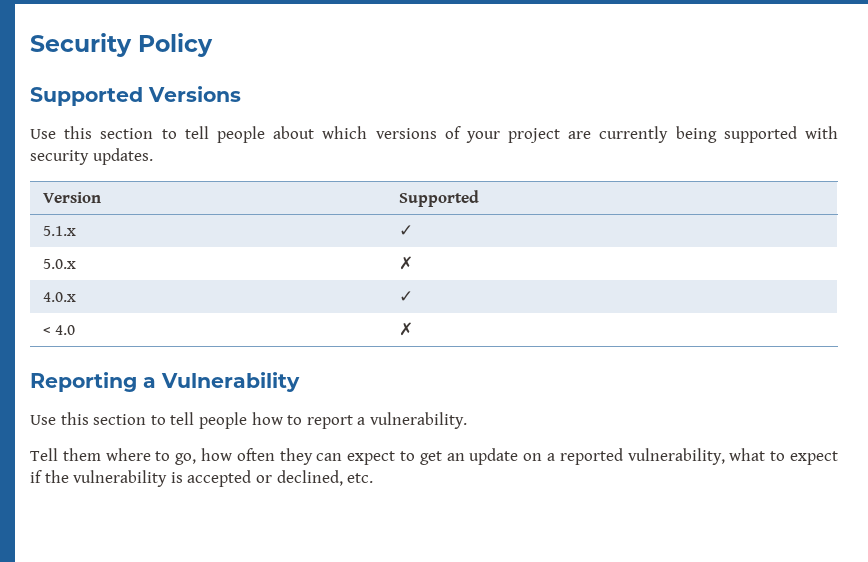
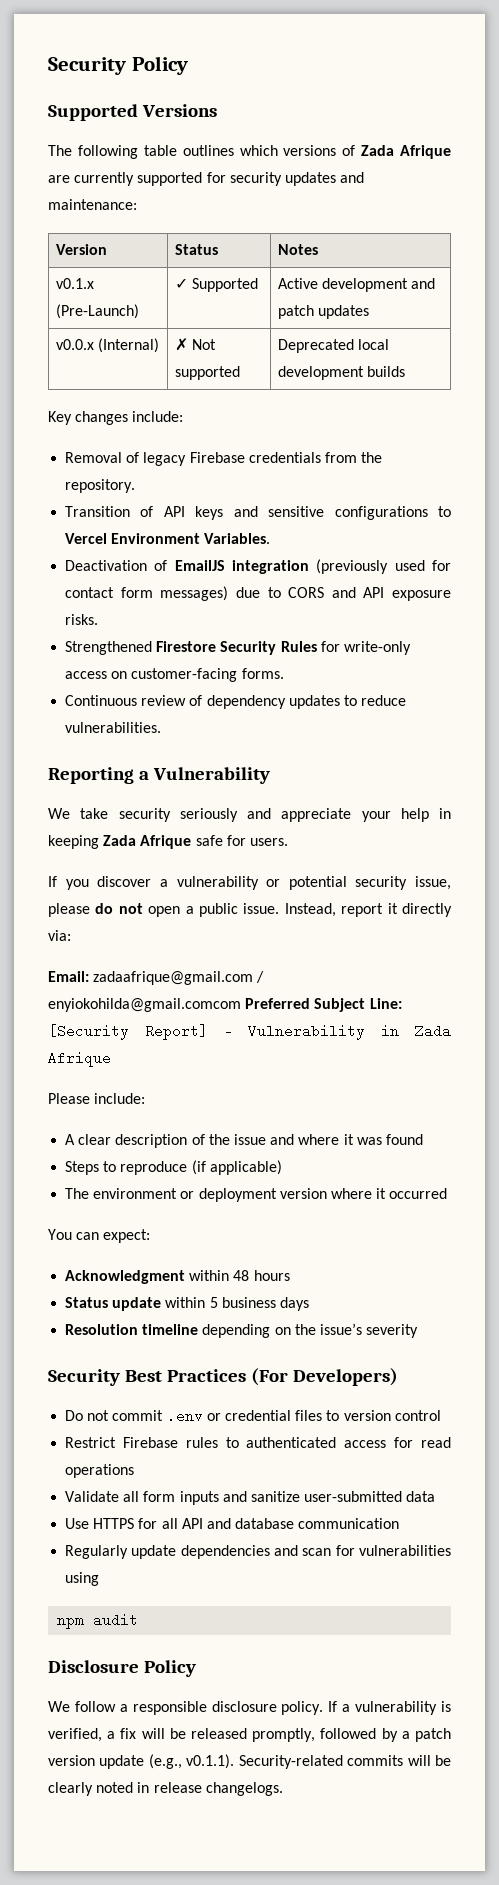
- Use this section to tell people about which versions of your project are currently being supported with security updates.
- Version | Supported
- 5.1.x | ✓
- 5.0.x | ✗
- 4.0.x | ✓
- < 4.0 | ✗
+ The following table outlines which versions of Zada Afrique are currently supported for security updates and maintenance:
+ Version | Status | Notes
+ v0.1.x (Pre-Launch) | ✓ Supported | Active development and patch updates
+ v0.0.x (Internal) | ✗ Not supported | Deprecated local development builds
+ Key changes include:
+ Removal of legacy Firebase credentials from the repository.
+ Transition of API keys and sensitive configurations to Vercel Environment Variables.
+ Deactivation of EmailJS integration (previously used for contact form messages) due to CORS and API exposure risks.
+ Strengthened Firestore Security Rules for write-only access on customer-facing forms.
+ Continuous review of dependency updates to reduce vulnerabilities.
  Reporting a Vulnerability
- Use this section to tell people how to report a vulnerability.
- Tell them where to go, how often they can expect to get an update on a reported vulnerability, what to expect if the vulnerability is accepted or declined, etc.
+ We take security seriously and appreciate your help in keeping Zada Afrique safe for users.
+ If you discover a vulnerability or potential security issue, please do not open a public issue. Instead, report it directly via:
+ Email: zadaafrique@gmail.com / enyiokohilda@gmail.comcom Preferred Subject Line: [Security Report] - Vulnerability in Zada Afrique
+ Please include:
+ A clear description of the issue and where it was found
+ Steps to reproduce (if applicable)
+ The environment or deployment version where it occurred
+ You can expect:
+ Acknowledgment within 48 hours
+ Status update within 5 business days
+ Resolution timeline depending on the issue’s severity
+ Security Best Practices (For Developers)
+ Do not commit .env or credential files to version control
+ Restrict Firebase rules to authenticated access for read operations
+ Validate all form inputs and sanitize user-submitted data
+ Use HTTPS for all API and database communication
+ Regularly update dependencies and scan for vulnerabilities using
+ npm audit
+ Disclosure Policy
+ We follow a responsible disclosure policy. If a vulnerability is verified, a fix will be released promptly, followed by a patch version update (e.g., v0.1.1). Security-related commits will be clearly noted in release changelogs.

